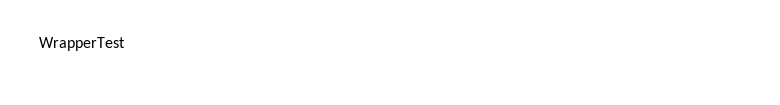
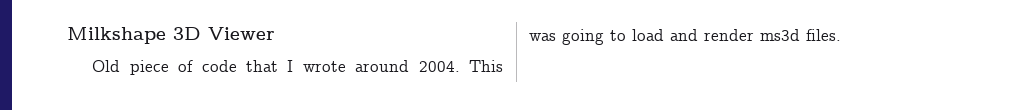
- WrapperTest
+ Milkshape 3D Viewer
+ Old piece of code that I wrote around 2004. This was going to load and render ms3d files.

